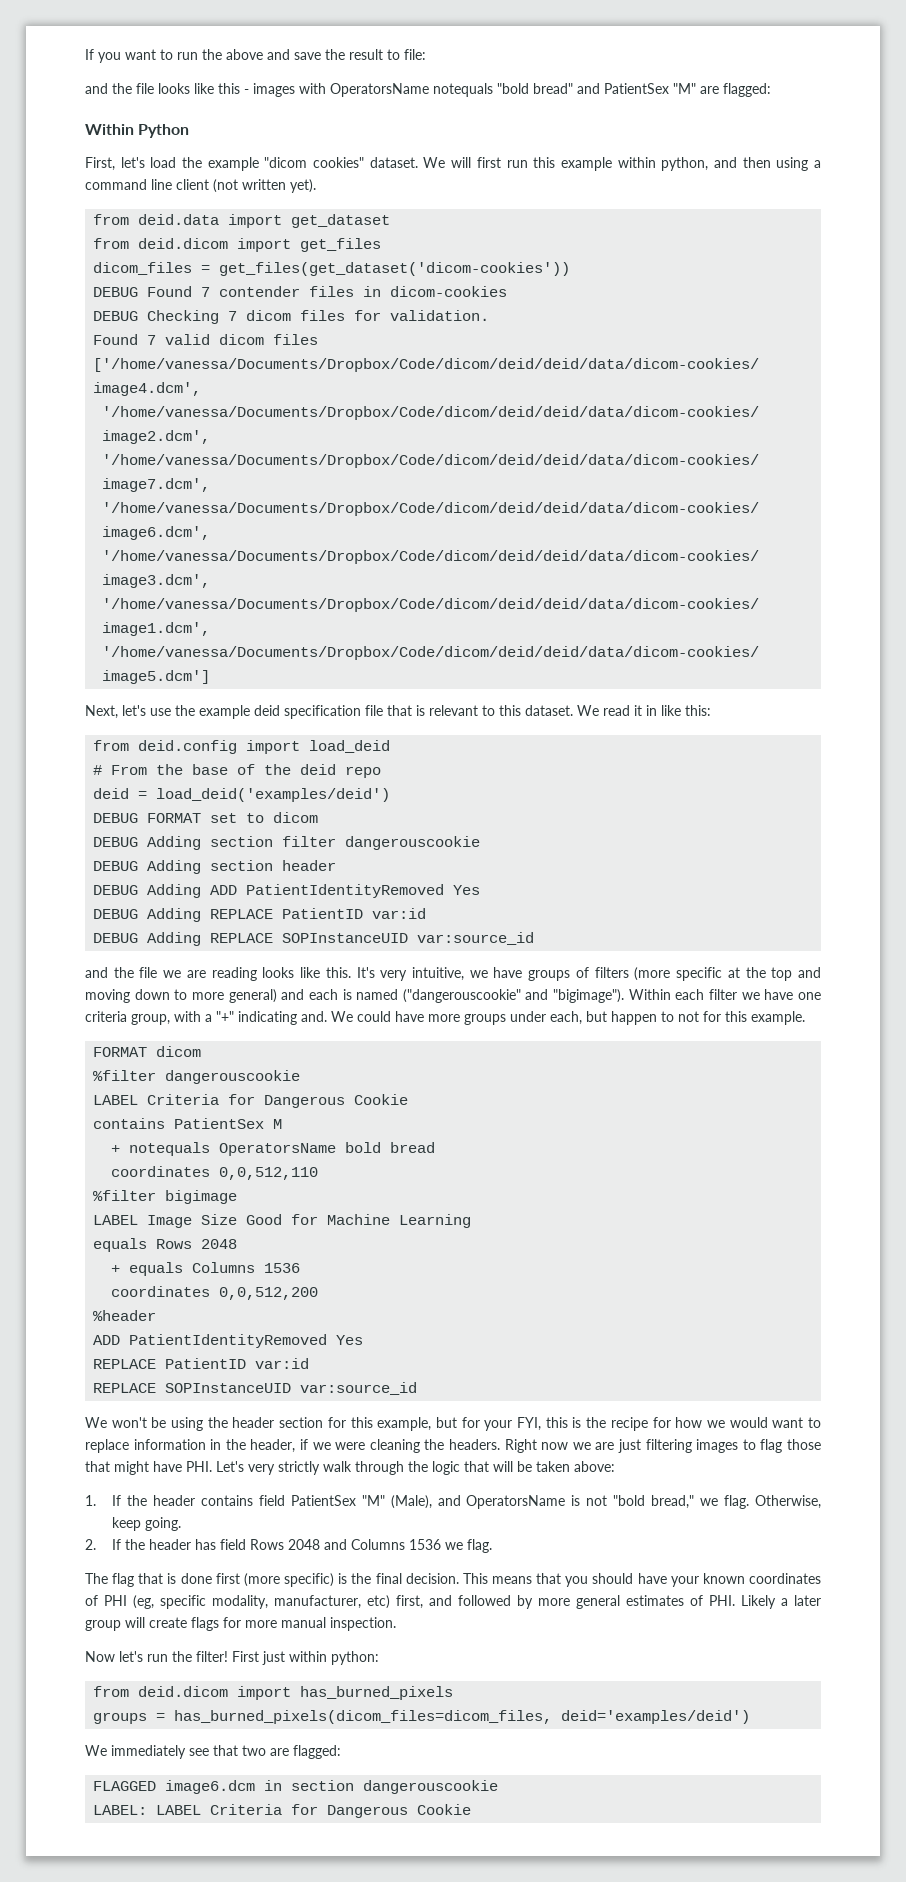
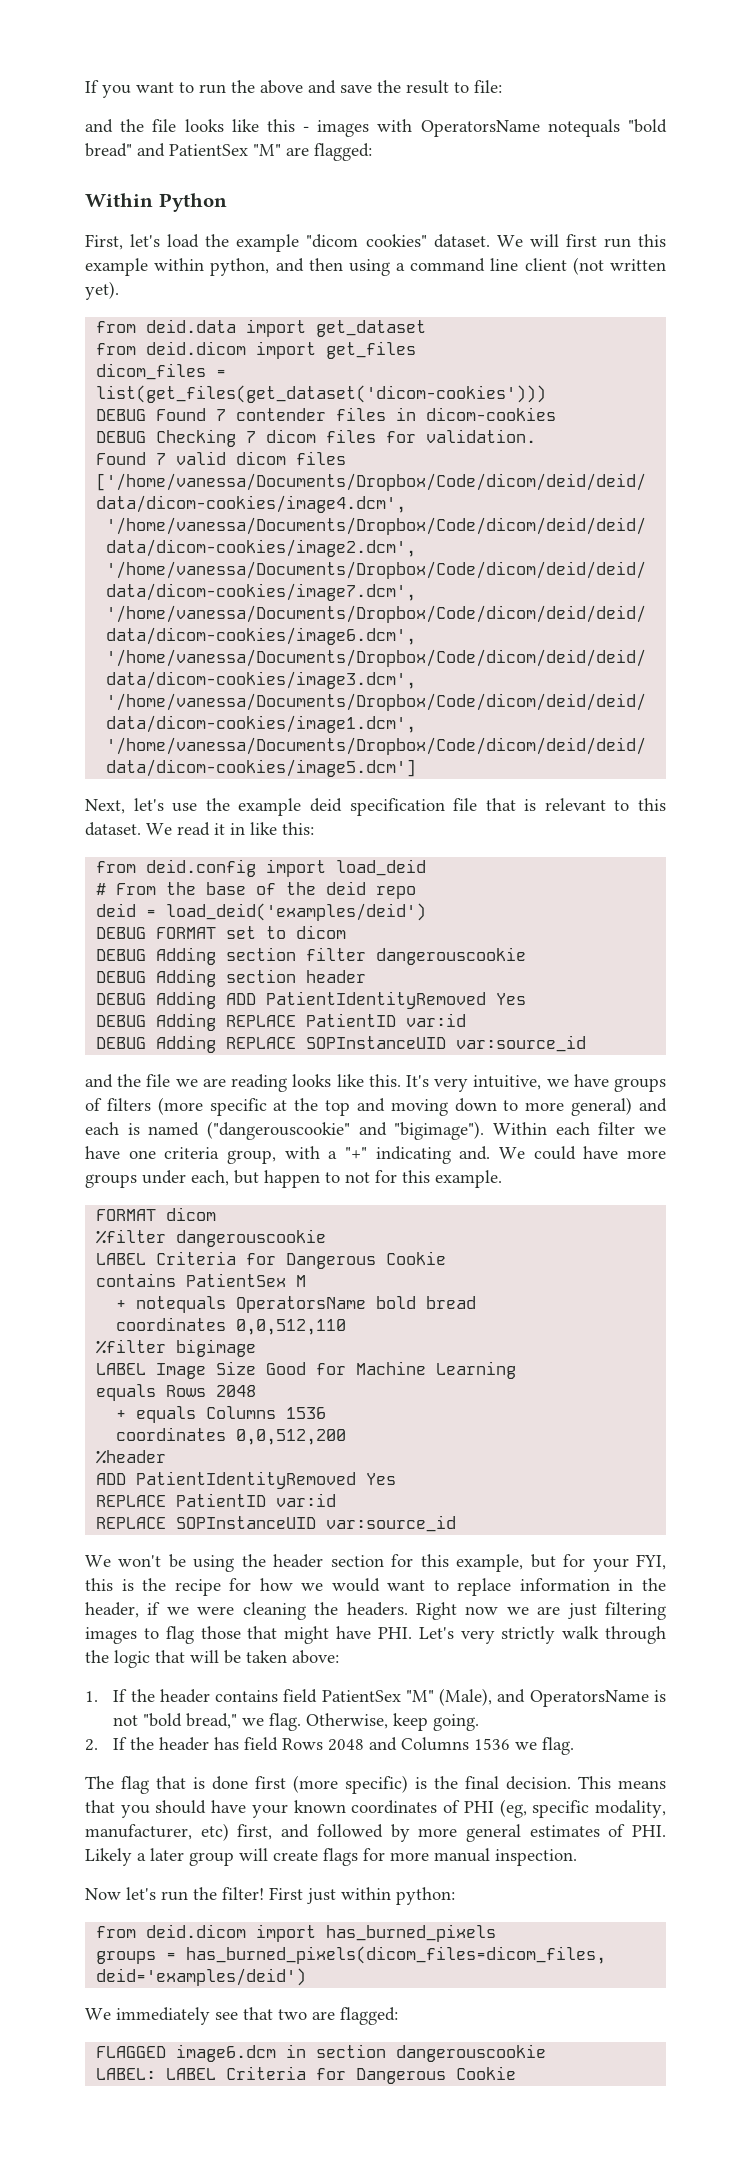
- dicom_files = get_files(get_dataset('dicom-cookies'))
+ dicom_files = list(get_files(get_dataset('dicom-cookies')))

